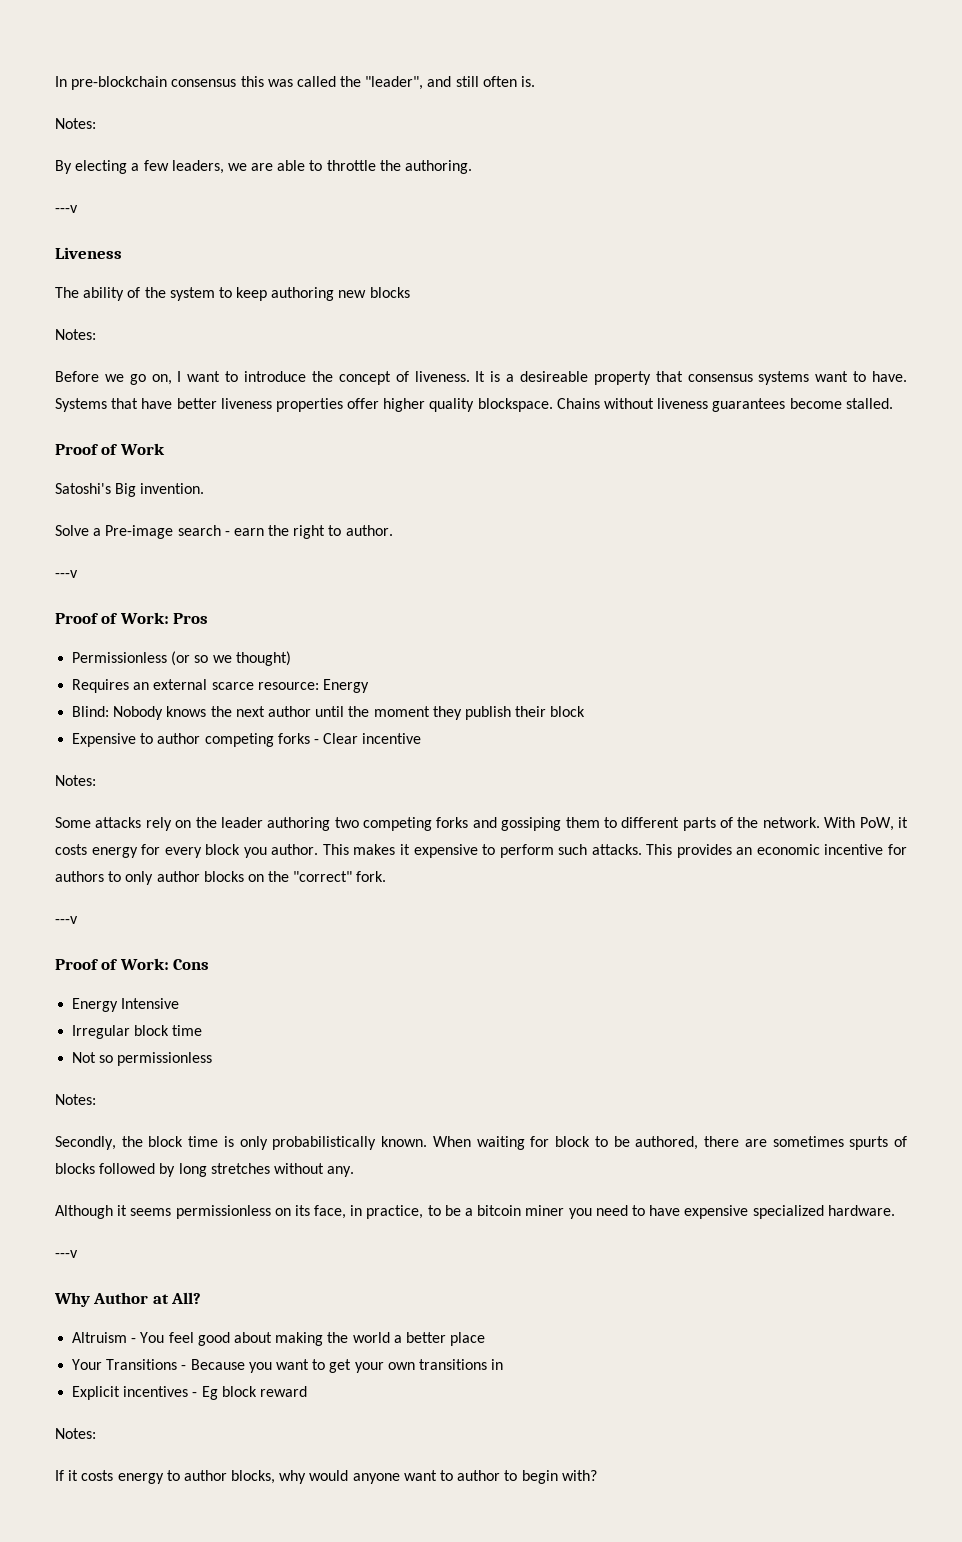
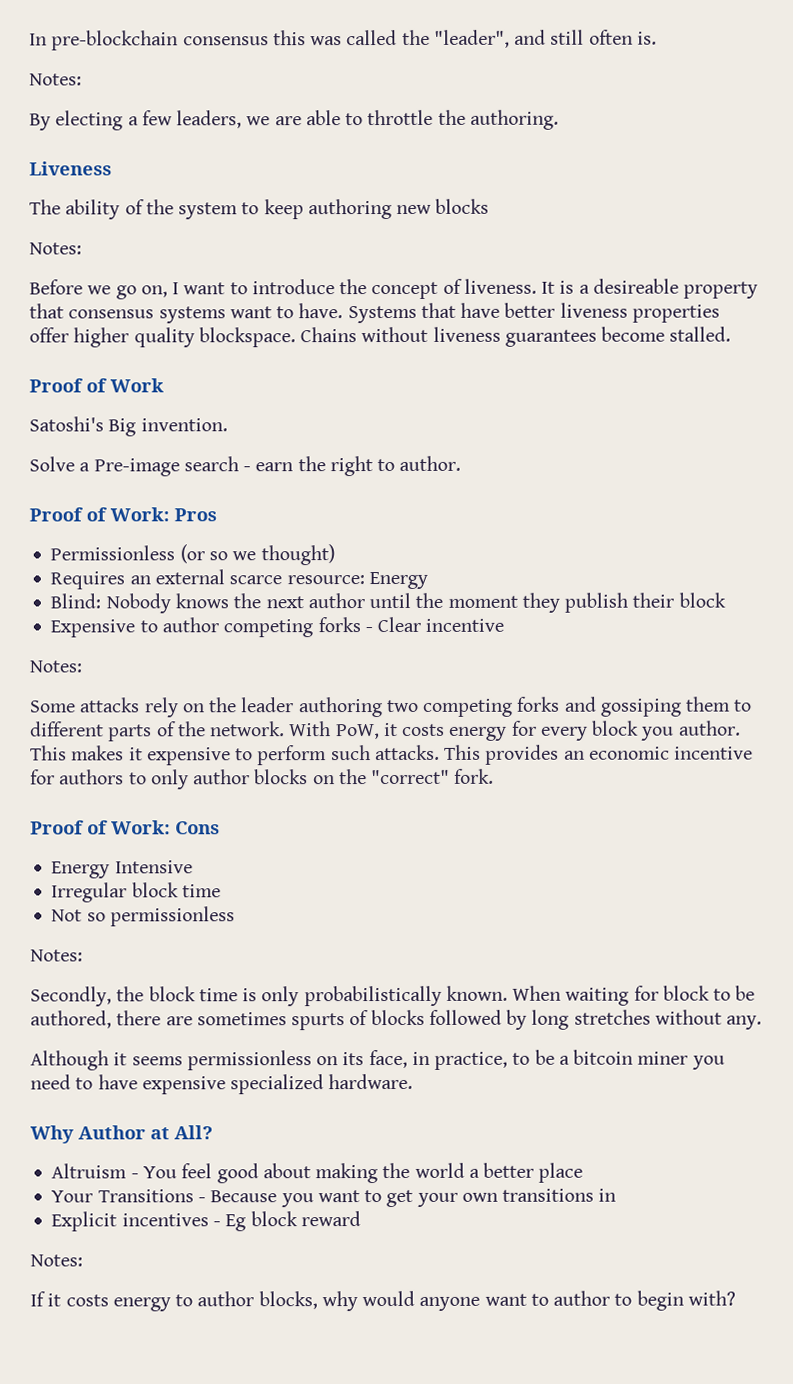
  By electing a few leaders, we are able to throttle the authoring.
- ---v
  Solve a Pre-image search - earn the right to author.
- ---v
  This provides an economic incentive for authors to only author blocks on the "correct" fork.
- ---v
  Although it seems permissionless on its face, in practice, to be a bitcoin miner you need to have expensive specialized hardware.
- ---v

